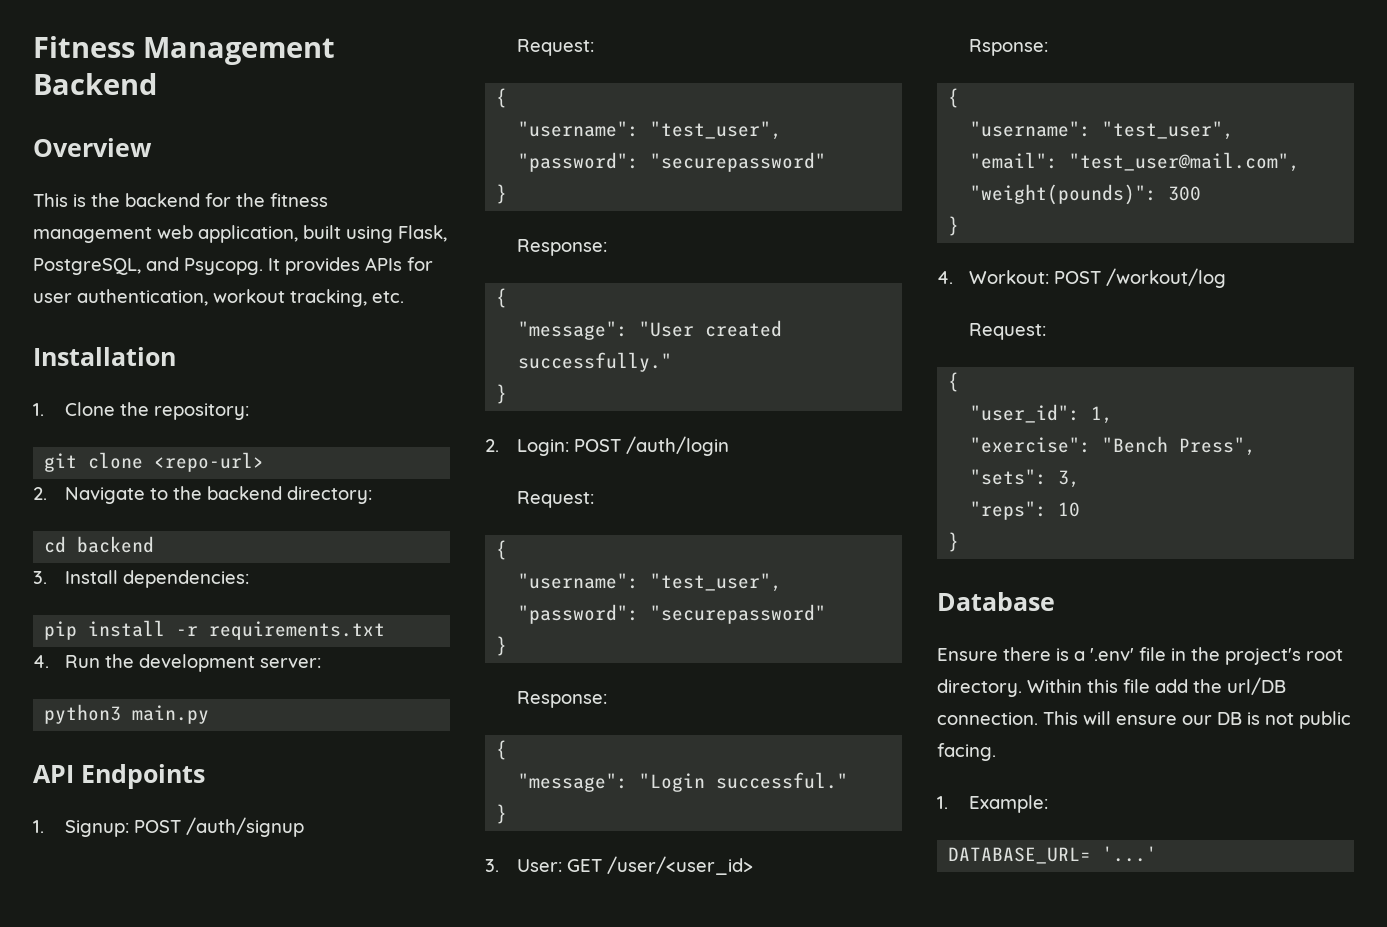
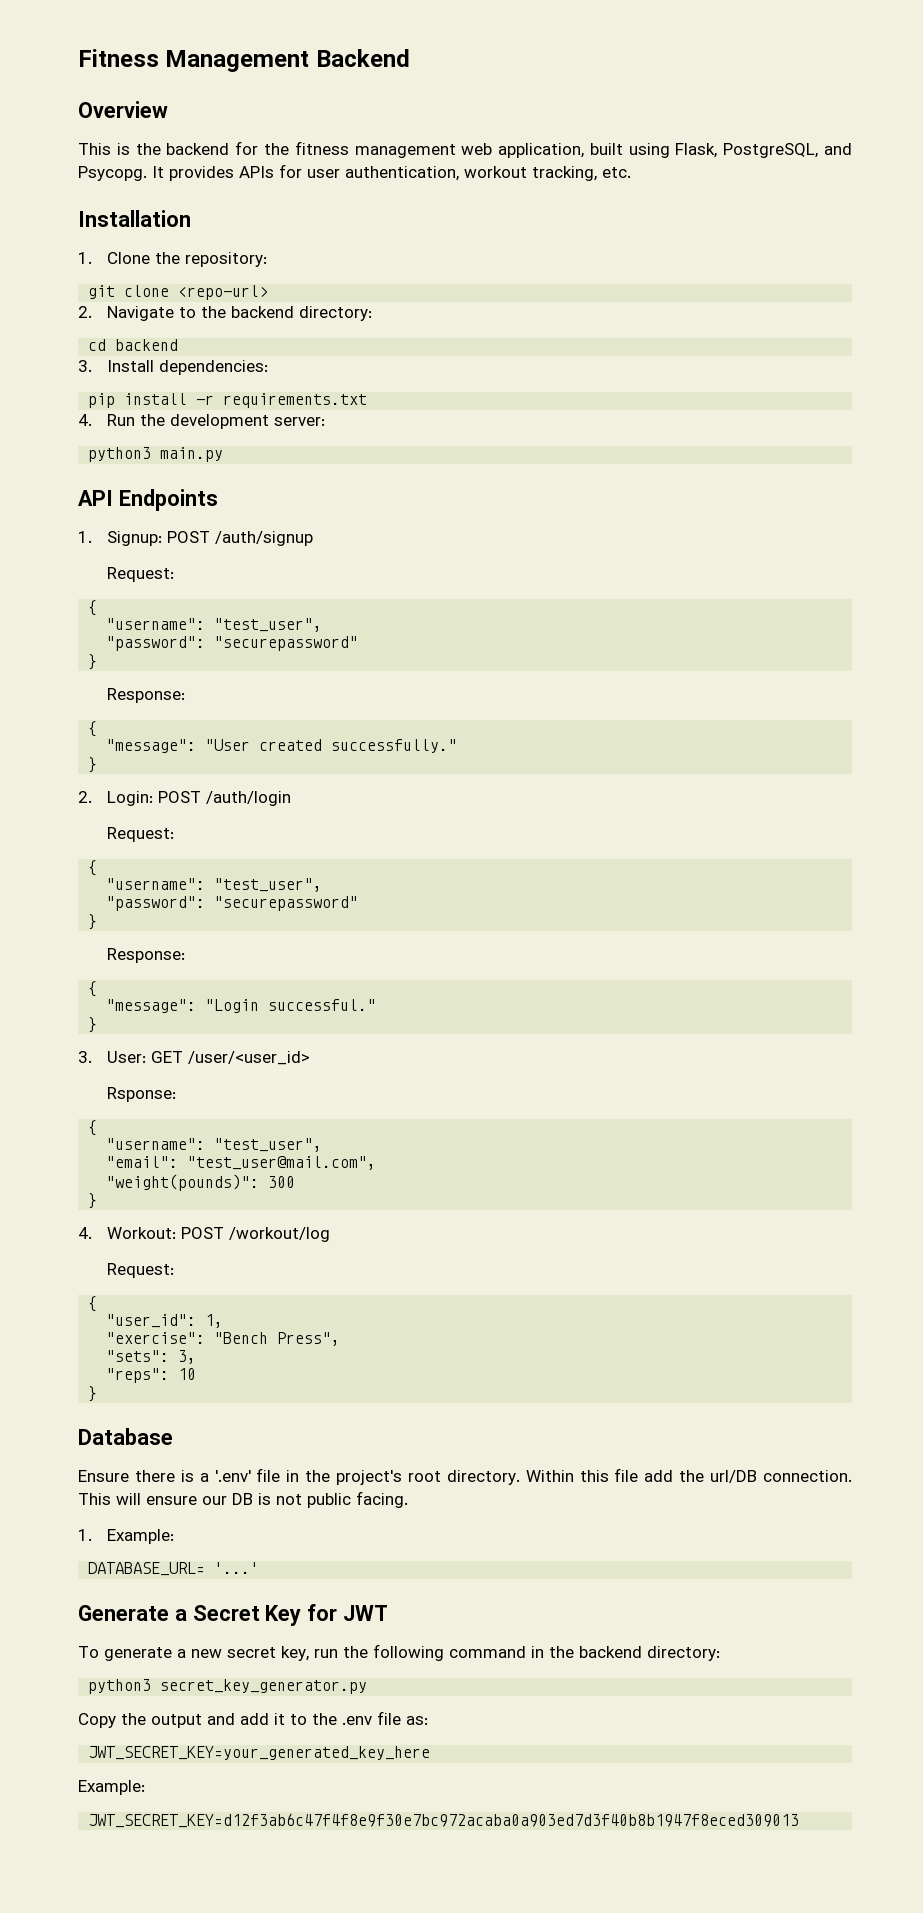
+ Generate a Secret Key for JWT
+ To generate a new secret key, run the following command in the backend directory:
+ python3 secret_key_generator.py
+ Copy the output and add it to the .env file as:
+ JWT_SECRET_KEY=your_generated_key_here
+ Example:
+ JWT_SECRET_KEY=d12f3ab6c47f4f8e9f30e7bc972acaba0a903ed7d3f40b8b1947f8eced309013

